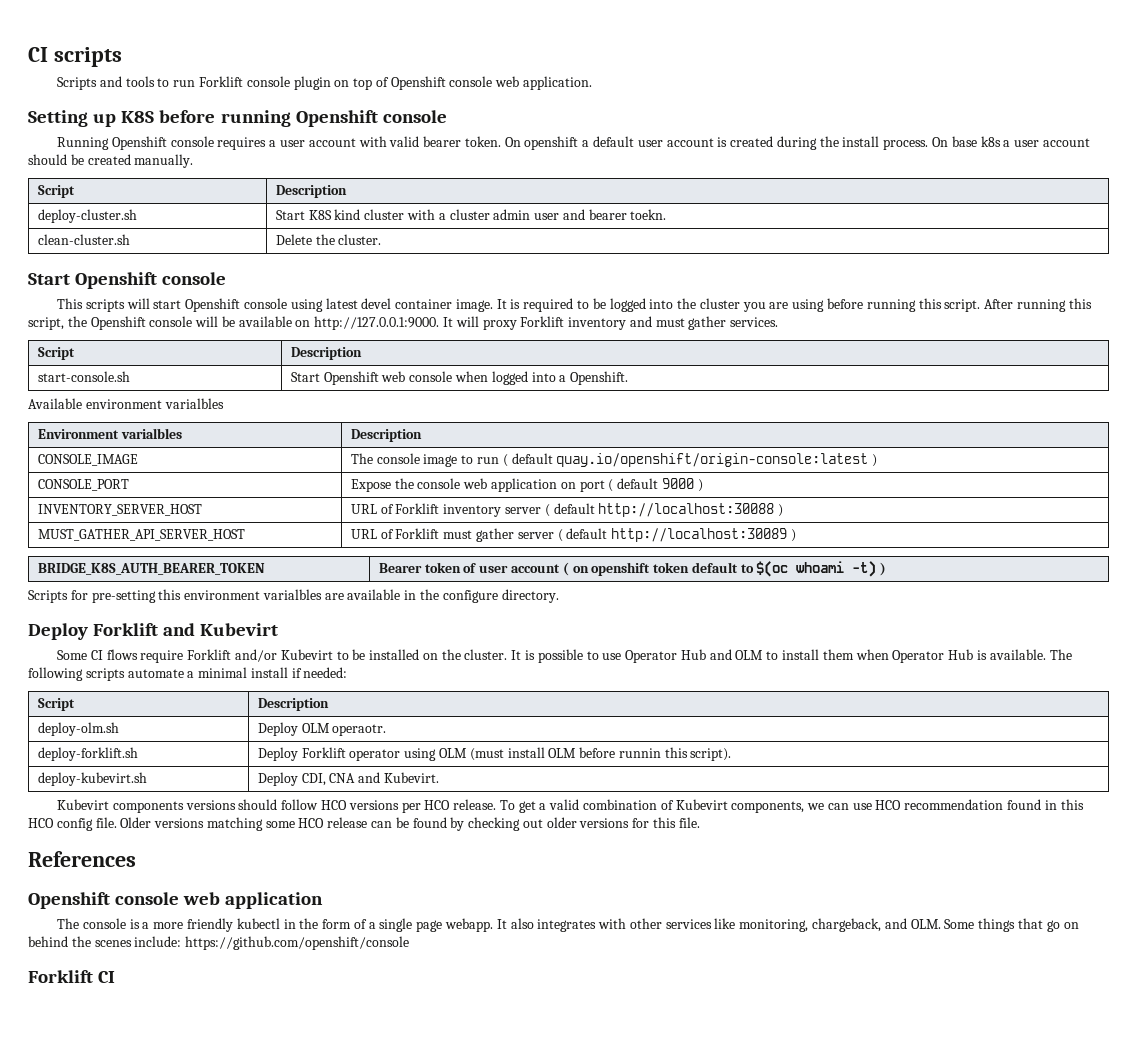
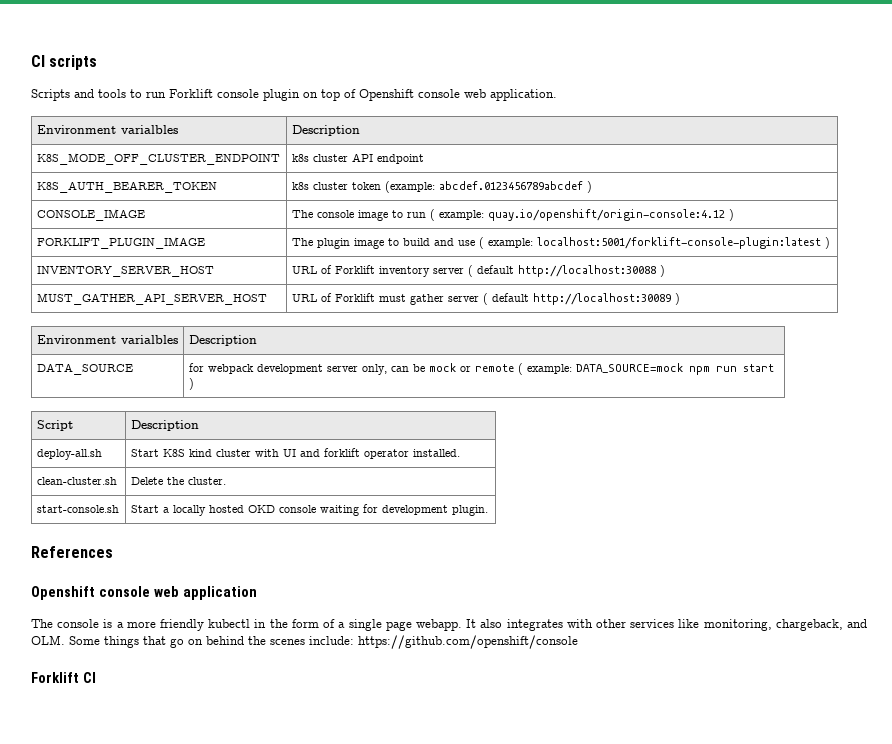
  Scripts and tools to run Forklift console plugin on top of Openshift console web application.
- Setting up K8S before running Openshift console
- Running Openshift console requires a user account with valid bearer token. On openshift a default user account is created during the install process. On base k8s a user account should be created manually.
- Script | Description
- deploy-cluster.sh | Start K8S kind cluster with a cluster admin user and bearer toekn.
- clean-cluster.sh | Delete the cluster.
- Start Openshift console
- This scripts will start Openshift console using latest devel container image. It is required to be logged into the cluster you are using before running this script. After running this script, the Openshift console will be available on http://127.0.0.1:9000. It will proxy Forklift inventory and must gather services.
- Script | Description
- start-console.sh | Start Openshift web console when logged into a Openshift.
- Available environment varialbles
  Environment varialbles | Description
+ K8S_MODE_OFF_CLUSTER_ENDPOINT | k8s cluster API endpoint
+ K8S_AUTH_BEARER_TOKEN | k8s cluster token (example: abcdef.0123456789abcdef )
- CONSOLE_IMAGE | The console image to run ( default quay.io/openshift/origin-console:latest )
- CONSOLE_PORT | Expose the console web application on port ( default 9000 )
+ CONSOLE_IMAGE | The console image to run ( example: quay.io/openshift/origin-console:4.12 )
+ FORKLIFT_PLUGIN_IMAGE | The plugin image to build and use ( example: localhost:5001/forklift-console-plugin:latest )
  MUST_GATHER_API_SERVER_HOST | URL of Forklift must gather server ( default http://localhost:30089 )
- BRIDGE_K8S_AUTH_BEARER_TOKEN | Bearer token of user account ( on openshift token default to $(oc whoami -t) )
- Scripts for pre-setting this environment varialbles are available in the configure directory.
- Deploy Forklift and Kubevirt
- Some CI flows require Forklift and/or Kubevirt to be installed on the cluster. It is possible to use Operator Hub and OLM to install them when Operator Hub is available. The following scripts automate a minimal install if needed:
+ Environment varialbles | Description
+ DATA_SOURCE | for webpack development server only, can be mock or remote ( example: DATA_SOURCE=mock npm run start )
  Script | Description
- deploy-olm.sh | Deploy OLM operaotr.
- deploy-forklift.sh | Deploy Forklift operator using OLM (must install OLM before runnin this script).
- deploy-kubevirt.sh | Deploy CDI, CNA and Kubevirt.
- Kubevirt components versions should follow HCO versions per HCO release. To get a valid combination of Kubevirt components, we can use HCO recommendation found in this HCO config file. Older versions matching some HCO release can be found by checking out older versions for this file.
+ deploy-all.sh | Start K8S kind cluster with UI and forklift operator installed.
+ clean-cluster.sh | Delete the cluster.
+ start-console.sh | Start a locally hosted OKD console waiting for development plugin.

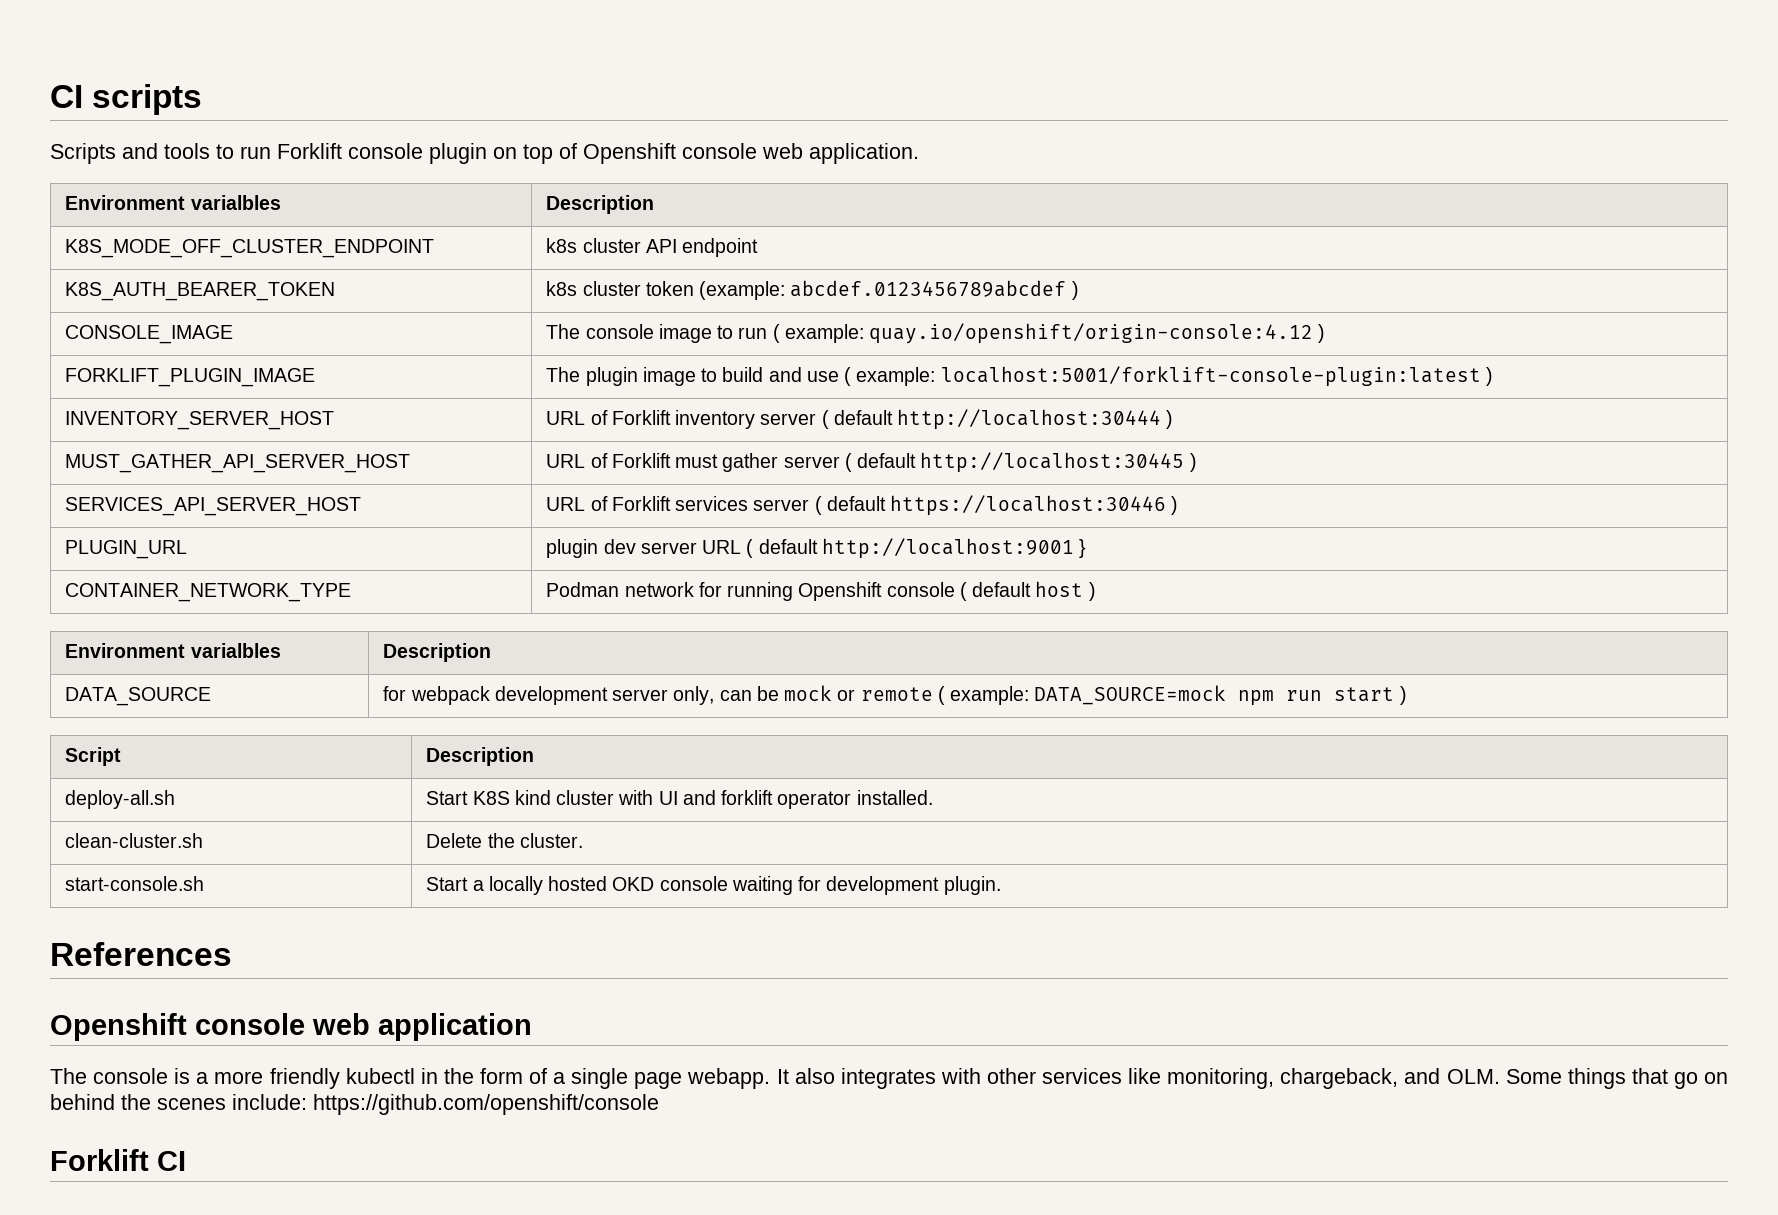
- INVENTORY_SERVER_HOST | URL of Forklift inventory server ( default http://localhost:30088 )
+ INVENTORY_SERVER_HOST | URL of Forklift inventory server ( default http://localhost:30444 )
- MUST_GATHER_API_SERVER_HOST | URL of Forklift must gather server ( default http://localhost:30089 )
+ MUST_GATHER_API_SERVER_HOST | URL of Forklift must gather server ( default http://localhost:30445 )
+ SERVICES_API_SERVER_HOST | URL of Forklift services server ( default https://localhost:30446 )
+ PLUGIN_URL | plugin dev server URL ( default http://localhost:9001 }
+ CONTAINER_NETWORK_TYPE | Podman network for running Openshift console ( default host )

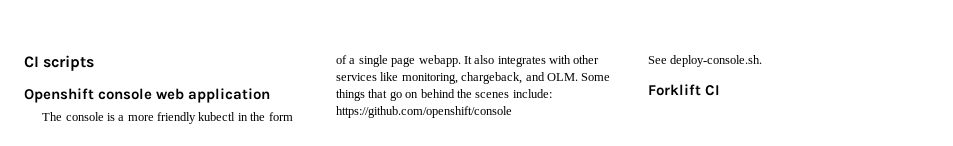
- Scripts and tools to run Forklift console plugin on top of Openshift console web application.
- Environment varialbles | Description
- K8S_MODE_OFF_CLUSTER_ENDPOINT | k8s cluster API endpoint
- K8S_AUTH_BEARER_TOKEN | k8s cluster token (example: abcdef.0123456789abcdef )
- CONSOLE_IMAGE | The console image to run ( example: quay.io/openshift/origin-console:4.12 )
- FORKLIFT_PLUGIN_IMAGE | The plugin image to build and use ( example: localhost:5001/forklift-console-plugin:latest )
- INVENTORY_SERVER_HOST | URL of Forklift inventory server ( default http://localhost:30444 )
- MUST_GATHER_API_SERVER_HOST | URL of Forklift must gather server ( default http://localhost:30445 )
- SERVICES_API_SERVER_HOST | URL of Forklift services server ( default https://localhost:30446 )
- PLUGIN_URL | plugin dev server URL ( default http://localhost:9001 }
- CONTAINER_NETWORK_TYPE | Podman network for running Openshift console ( default host )
- Environment varialbles | Description
- DATA_SOURCE | for webpack development server only, can be mock or remote ( example: DATA_SOURCE=mock npm run start )
- Script | Description
- deploy-all.sh | Start K8S kind cluster with UI and forklift operator installed.
- clean-cluster.sh | Delete the cluster.
- start-console.sh | Start a locally hosted OKD console waiting for development plugin.
- References
+ See deploy-console.sh.

